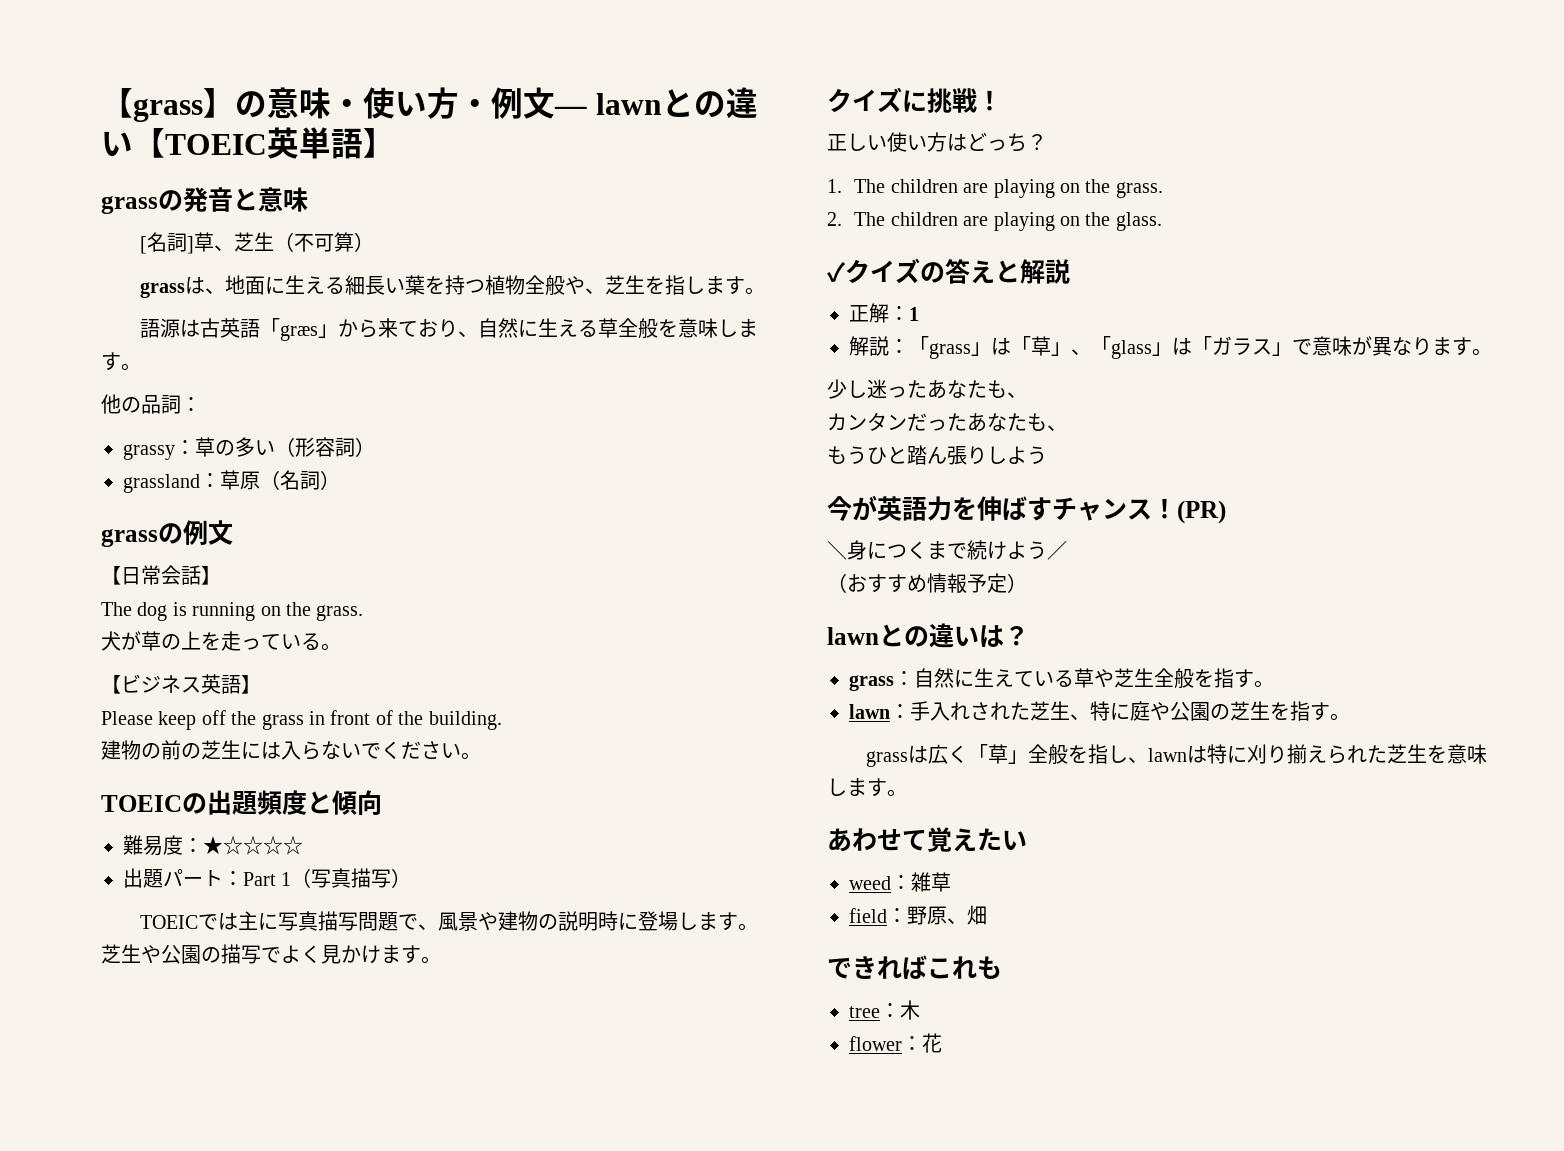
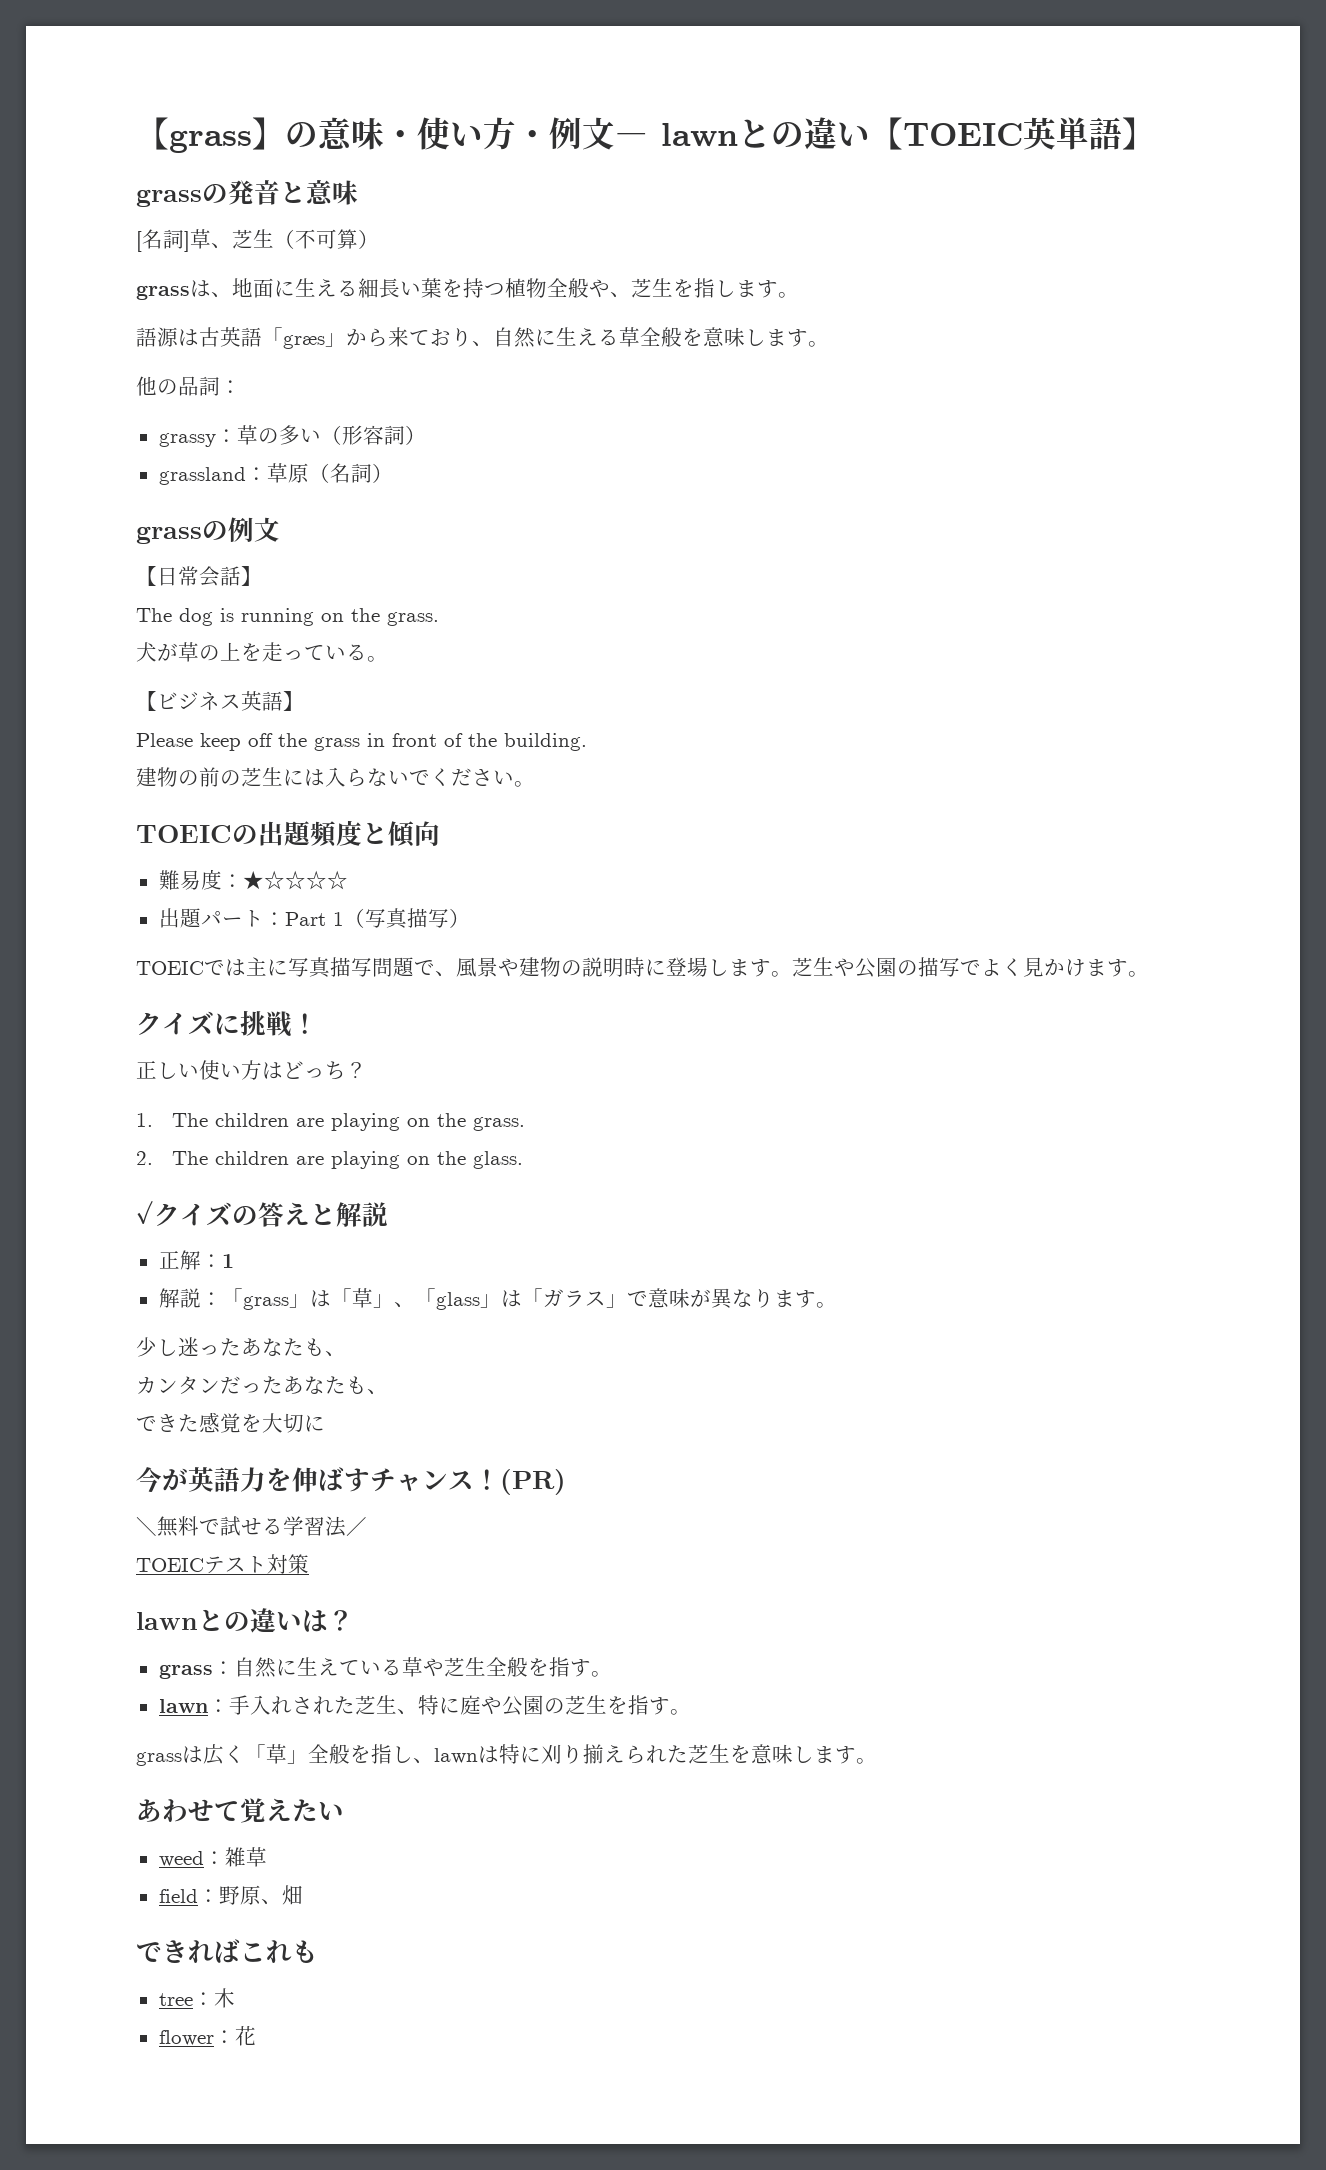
- もうひと踏ん張りしよう
+ できた感覚を大切に
- ＼身につくまで続けよう／
- （おすすめ情報予定）
+ ＼無料で試せる学習法／
+ TOEICテスト対策

